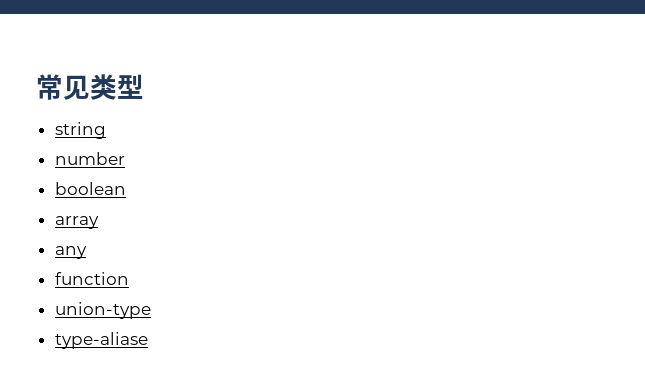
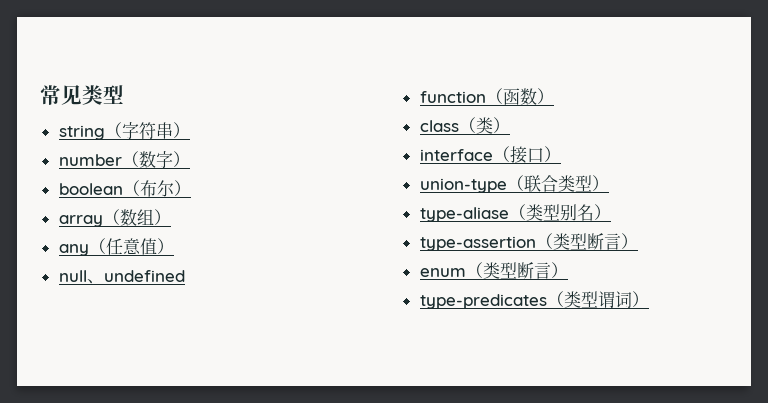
- string
+ string（字符串）
- number
+ number（数字）
- boolean
+ boolean（布尔）
- array
+ array（数组）
- any
- function
- union-type
- type-aliase
+ any（任意值）
+ null、undefined
+ function（函数）
+ class（类）
+ interface（接口）
+ union-type（联合类型）
+ type-aliase（类型别名）
+ type-assertion（类型断言）
+ enum（类型断言）
+ type-predicates（类型谓词）

